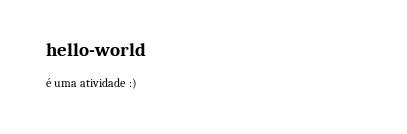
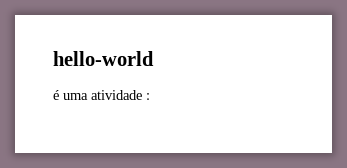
- é uma atividade :)
+ é uma atividade :

